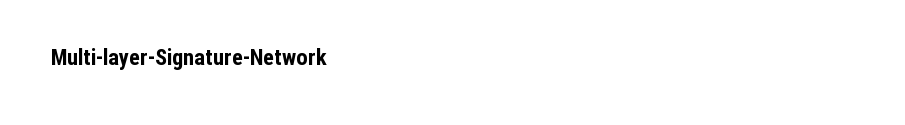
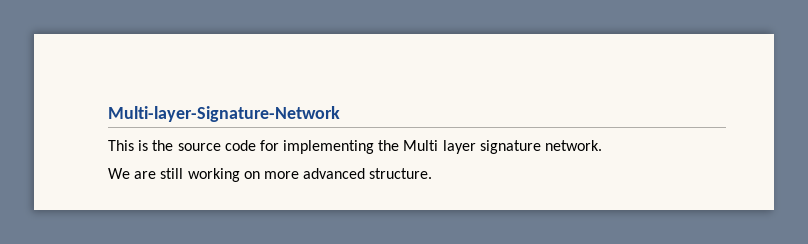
+ This is the source code for implementing the Multi layer signature network.
+ We are still working on more advanced structure.

